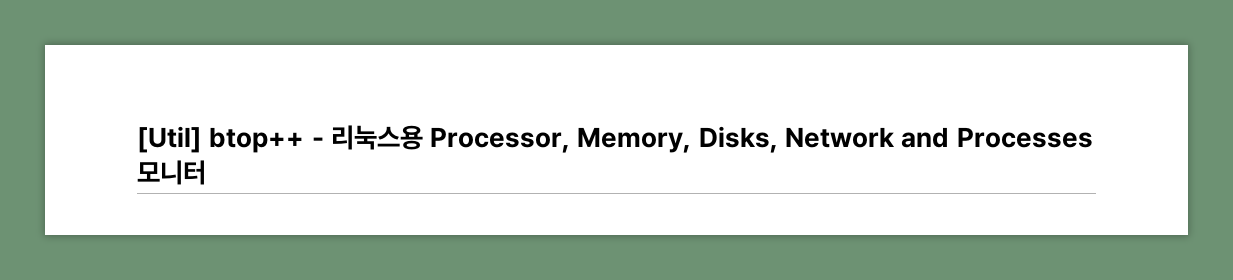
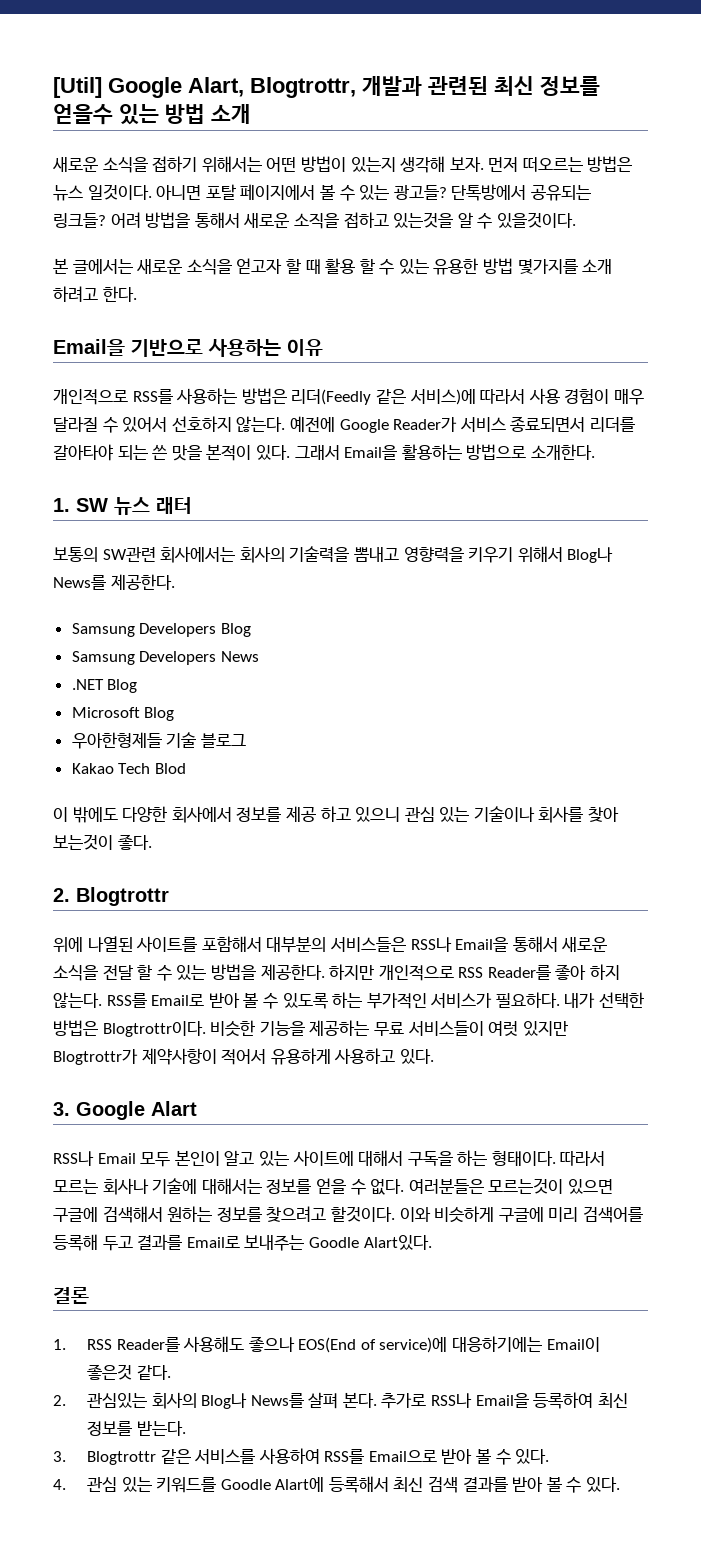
- [Util] btop++ - 리눅스용 Processor, Memory, Disks, Network and Processes 모니터
+ [Util] Google Alart, Blogtrottr, 개발과 관련된 최신 정보를 얻을수 있는 방법 소개
+ 새로운 소식을 접하기 위해서는 어떤 방법이 있는지 생각해 보자. 먼저 떠오르는 방법은 뉴스 일것이다. 아니면 포탈 페이지에서 볼 수 있는 광고들? 단톡방에서 공유되는 링크들? 어려 방법을 통해서 새로운 소직을 접하고 있는것을 알 수 있을것이다.
+ 본 글에서는 새로운 소식을 얻고자 할 때 활용 할 수 있는 유용한 방법 몇가지를 소개 하려고 한다.
+ Email을 기반으로 사용하는 이유
+ 개인적으로 RSS를 사용하는 방법은 리더(Feedly 같은 서비스)에 따라서 사용 경험이 매우 달라질 수 있어서 선호하지 않는다. 예전에 Google Reader가 서비스 종료되면서 리더를 갈아타야 되는 쓴 맛을 본적이 있다. 그래서 Email을 활용하는 방법으로 소개한다.
+ 1. SW 뉴스 래터
+ 보통의 SW관련 회사에서는 회사의 기술력을 뽐내고 영향력을 키우기 위해서 Blog나 News를 제공한다.
+ Samsung Developers Blog
+ Samsung Developers News
+ .NET Blog
+ Microsoft Blog
+ 우아한형제들 기술 블로그
+ Kakao Tech Blod
+ 이 밖에도 다양한 회사에서 정보를 제공 하고 있으니 관심 있는 기술이나 회사를 찾아 보는것이 좋다.
+ 2. Blogtrottr
+ 위에 나열된 사이트를 포함해서 대부분의 서비스들은 RSS나 Email을 통해서 새로운 소식을 전달 할 수 있는 방법을 제공한다. 하지만 개인적으로 RSS Reader를 좋아 하지 않는다. RSS를 Email로 받아 볼 수 있도록 하는 부가적인 서비스가 필요하다. 내가 선택한 방법은 Blogtrottr이다. 비슷한 기능을 제공하는 무료 서비스들이 여럿 있지만 Blogtrottr가 제약사항이 적어서 유용하게 사용하고 있다.
+ 3. Google Alart
+ RSS나 Email 모두 본인이 알고 있는 사이트에 대해서 구독을 하는 형태이다. 따라서 모르는 회사나 기술에 대해서는 정보를 얻을 수 없다. 여러분들은 모르는것이 있으면 구글에 검색해서 원하는 정보를 찾으려고 할것이다. 이와 비슷하게 구글에 미리 검색어를 등록해 두고 결과를 Email로 보내주는 Goodle Alart있다.
+ 결론
+ 1. RSS Reader를 사용해도 좋으나 EOS(End of service)에 대응하기에는 Email이 좋은것 같다.
+ 2. 관심있는 회사의 Blog나 News를 살펴 본다. 추가로 RSS나 Email을 등록하여 최신 정보를 받는다.
+ 3. Blogtrottr 같은 서비스를 사용하여 RSS를 Email으로 받아 볼 수 있다.
+ 4. 관심 있는 키워드를 Goodle Alart에 등록해서 최신 검색 결과를 받아 볼 수 있다.

